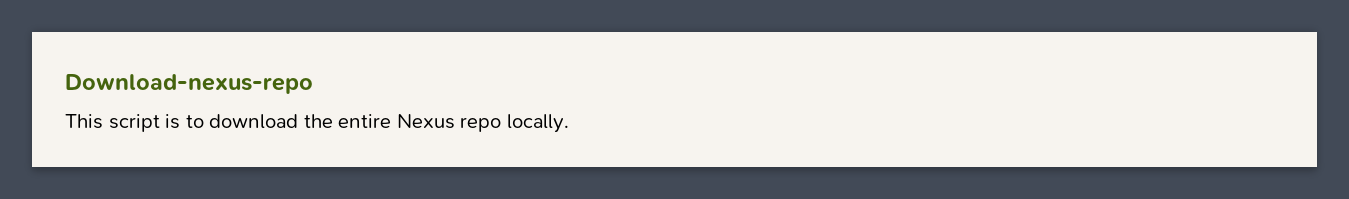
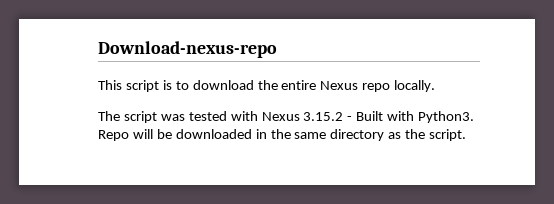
+ The script was tested with Nexus 3.15.2 - Built with Python3. Repo will be downloaded in the same directory as the script.

